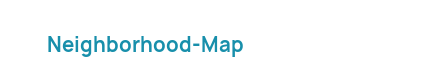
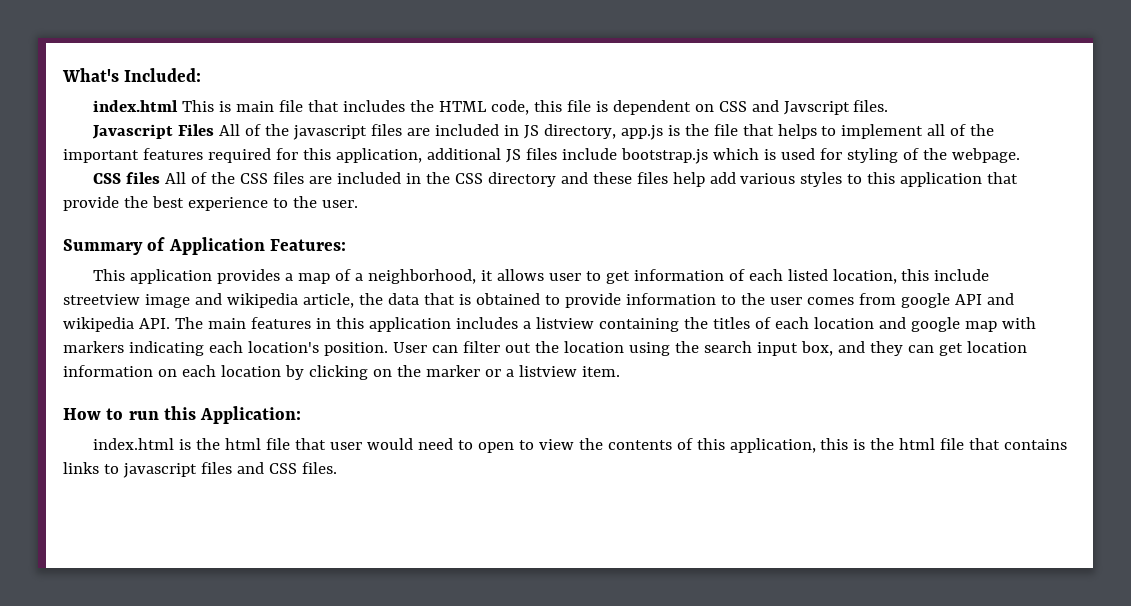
- Neighborhood-Map
+ What's Included:
+ index.html This is main file that includes the HTML code, this file is dependent on CSS and Javscript files.
+ Javascript Files All of the javascript files are included in JS directory, app.js is the file that helps to implement all of the important features required for this application, additional JS files include bootstrap.js which is used for styling of the webpage.
+ CSS files All of the CSS files are included in the CSS directory and these files help add various styles to this application that provide the best experience to the user.
+ Summary of Application Features:
+ This application provides a map of a neighborhood, it allows user to get information of each listed location, this include streetview image and wikipedia article, the data that is obtained to provide information to the user comes from google API and wikipedia API. The main features in this application includes a listview containing the titles of each location and google map with markers indicating each location's position. User can filter out the location using the search input box, and they can get location information on each location by clicking on the marker or a listview item.
+ How to run this Application:
+ index.html is the html file that user would need to open to view the contents of this application, this is the html file that contains links to javascript files and CSS files.

